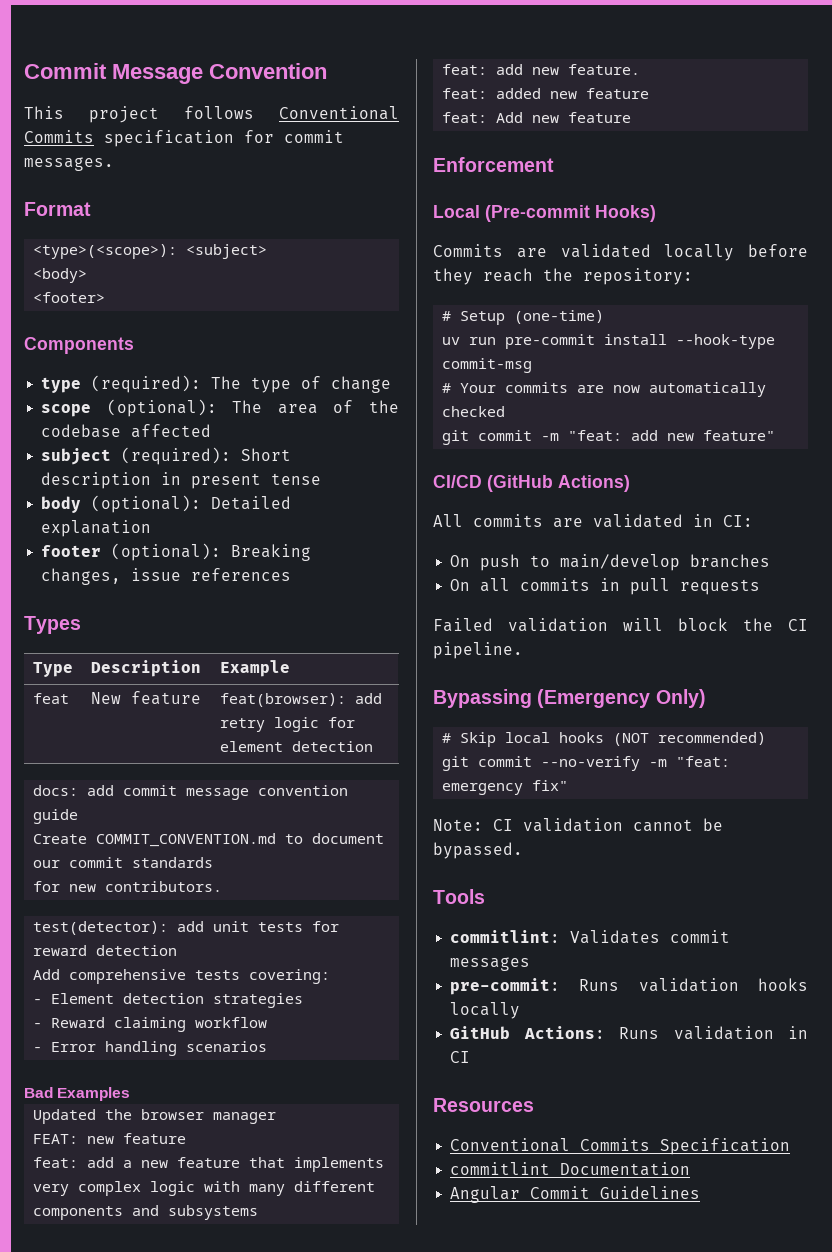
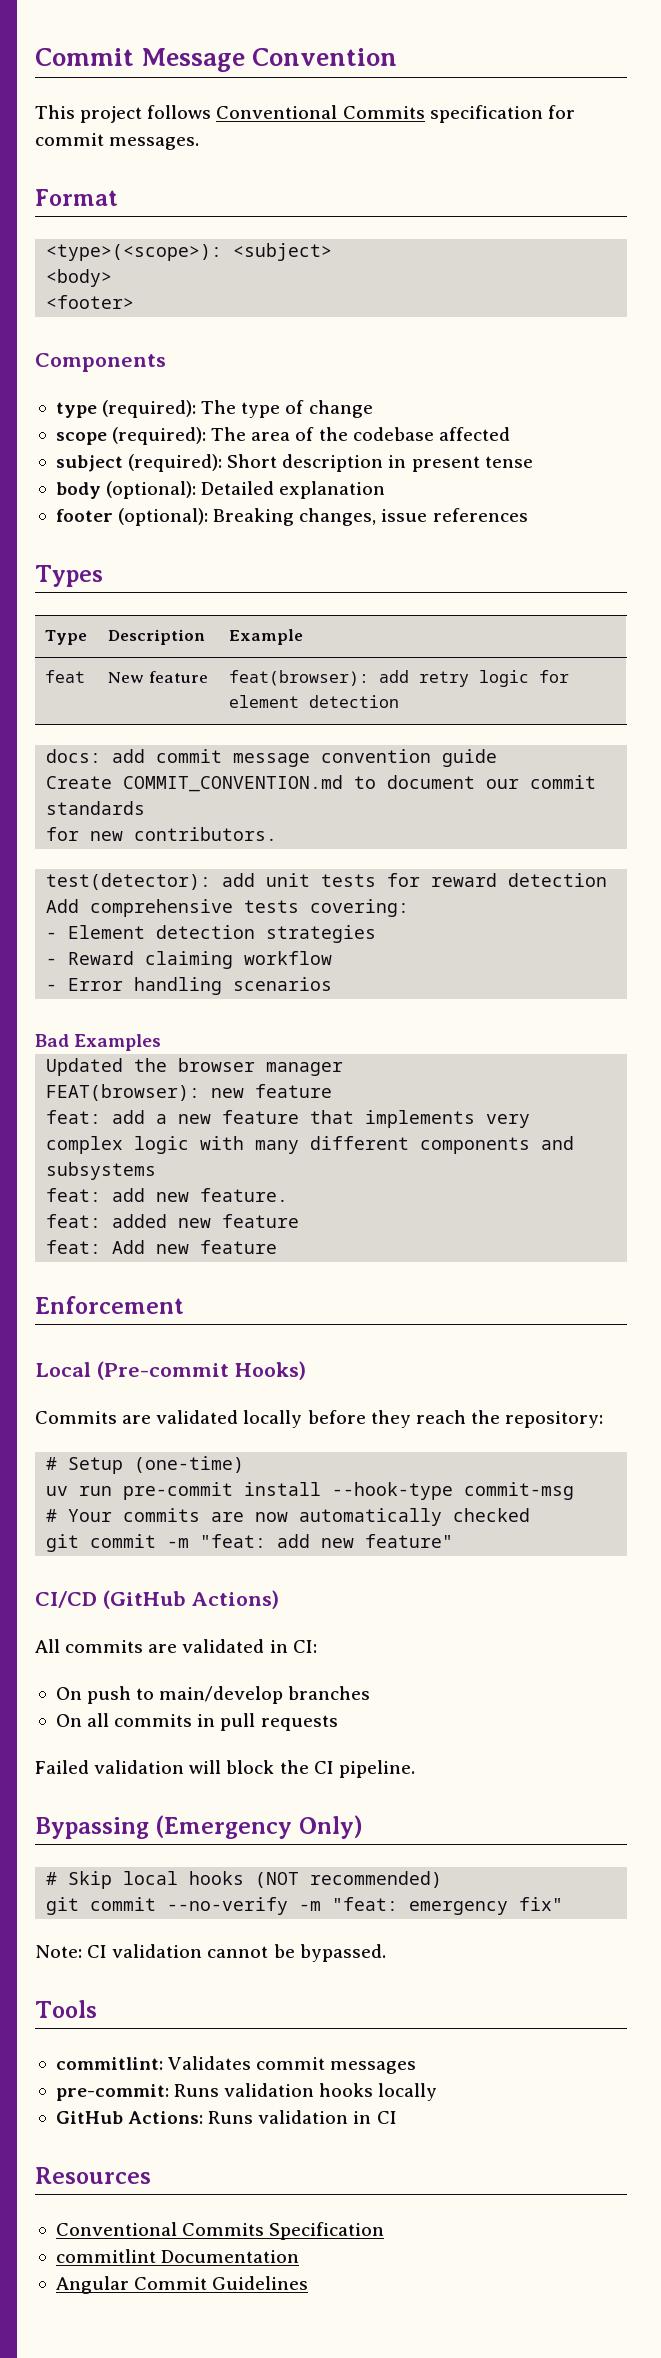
- scope (optional): The area of the codebase affected
+ scope (required): The area of the codebase affected
- FEAT: new feature
+ FEAT(browser): new feature

